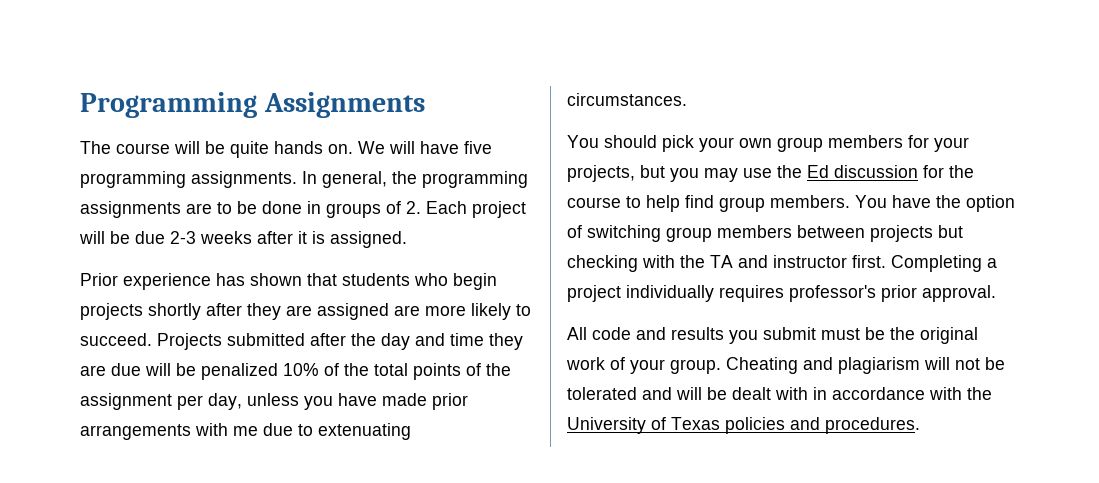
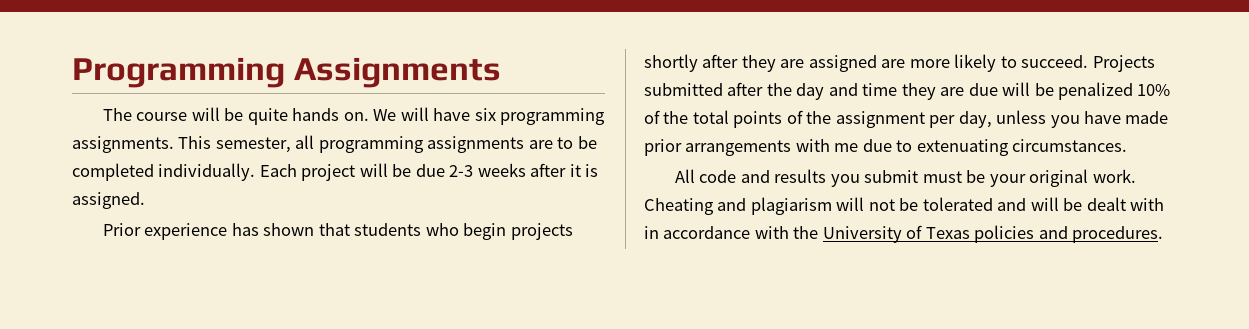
- We will have five programming assignments.
+ We will have six programming assignments.
- In general, the programming assignments are to be done in groups of 2. Each project will be due 2-3 weeks after it is assigned.
+ This semester, all programming assignments are to be completed individually. Each project will be due 2-3 weeks after it is assigned.
- You should pick your own group members for your projects, but you may use the Ed discussion for the course to help find group members. You have the option of switching group members between projects but checking with the TA and instructor first. Completing a project individually requires professor's prior approval.
- All code and results you submit must be the original work of your group.
+ All code and results you submit must be your original work.

